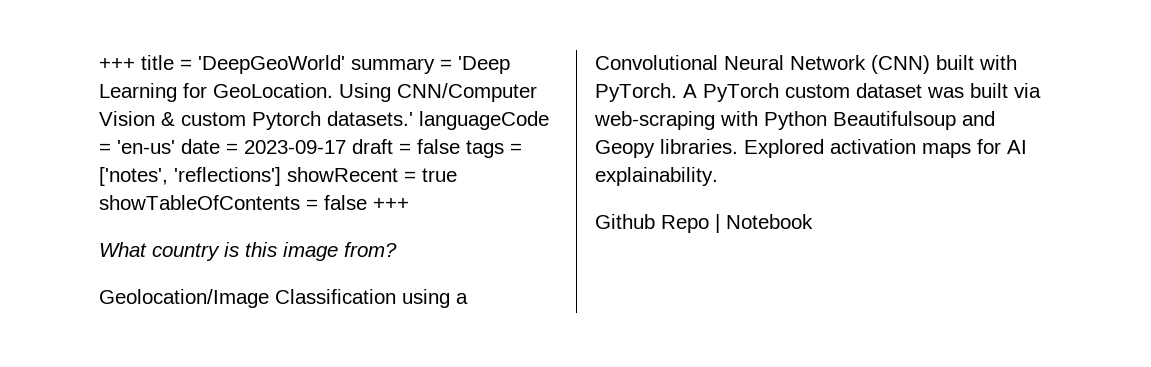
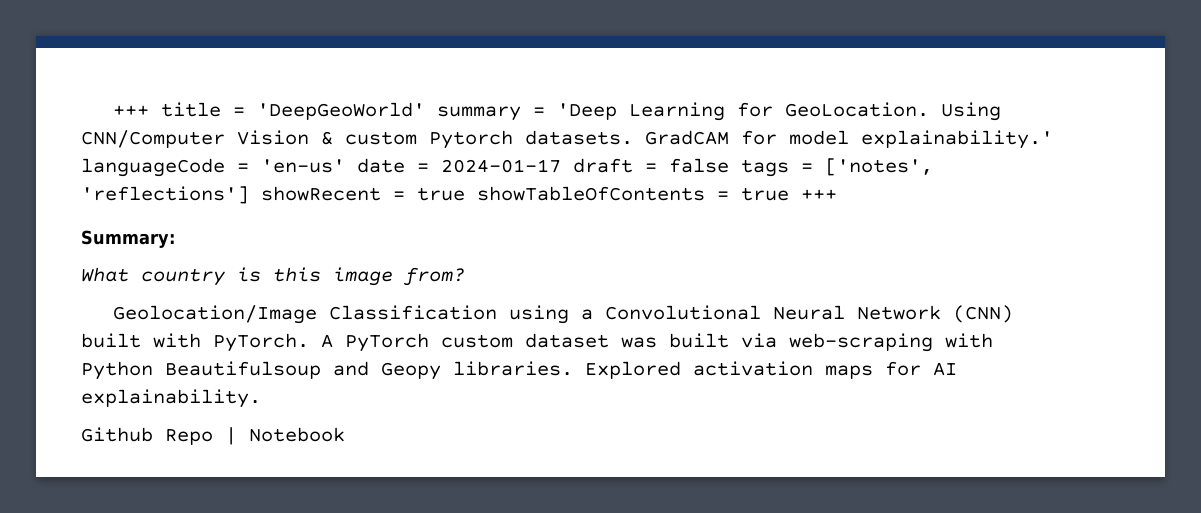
- Using CNN/Computer Vision & custom Pytorch datasets.' languageCode = 'en-us' date = 2023-09-17 draft = false tags = ['notes', 'reflections'] showRecent = true showTableOfContents = false +++
+ Using CNN/Computer Vision & custom Pytorch datasets. GradCAM for model explainability.' languageCode = 'en-us' date = 2024-01-17 draft = false tags = ['notes', 'reflections'] showRecent = true showTableOfContents = true +++
+ Summary:

